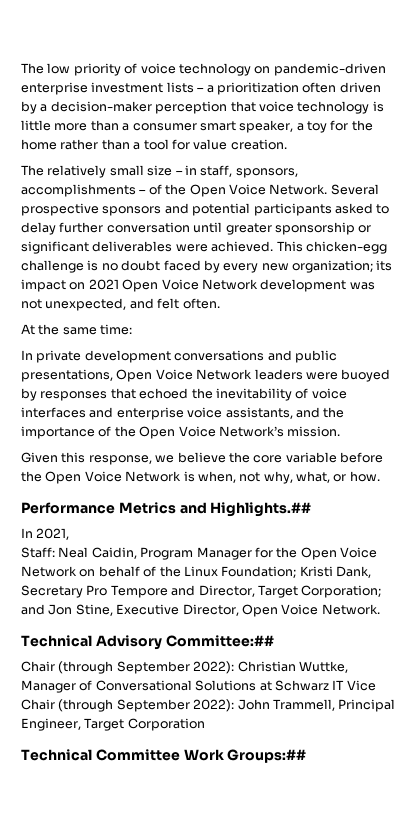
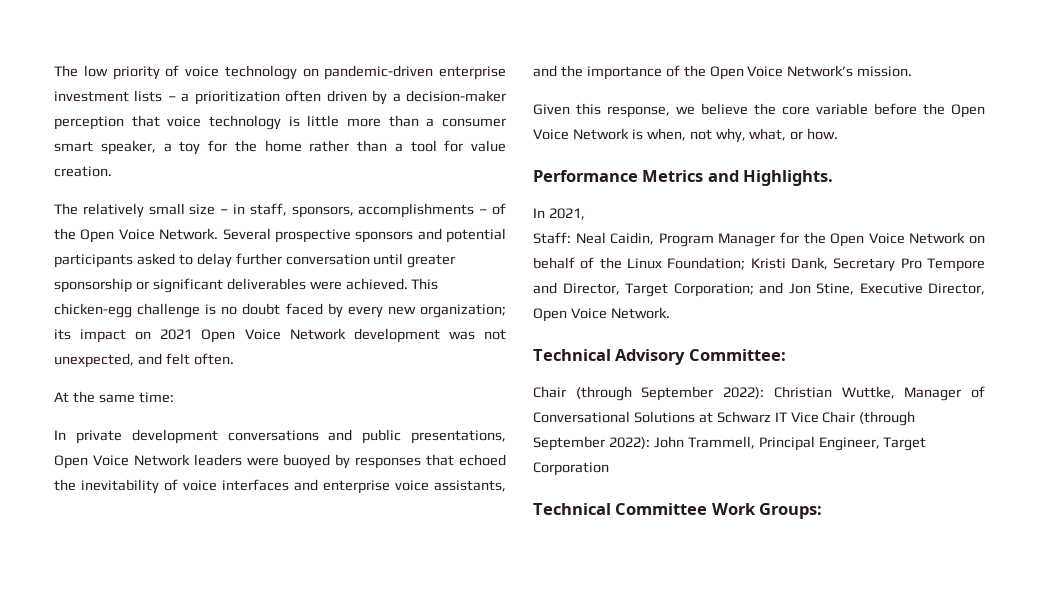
- Performance Metrics and Highlights.##
+ Performance Metrics and Highlights.
- Technical Advisory Committee:##
+ Technical Advisory Committee:
- Technical Committee Work Groups:##
+ Technical Committee Work Groups:

